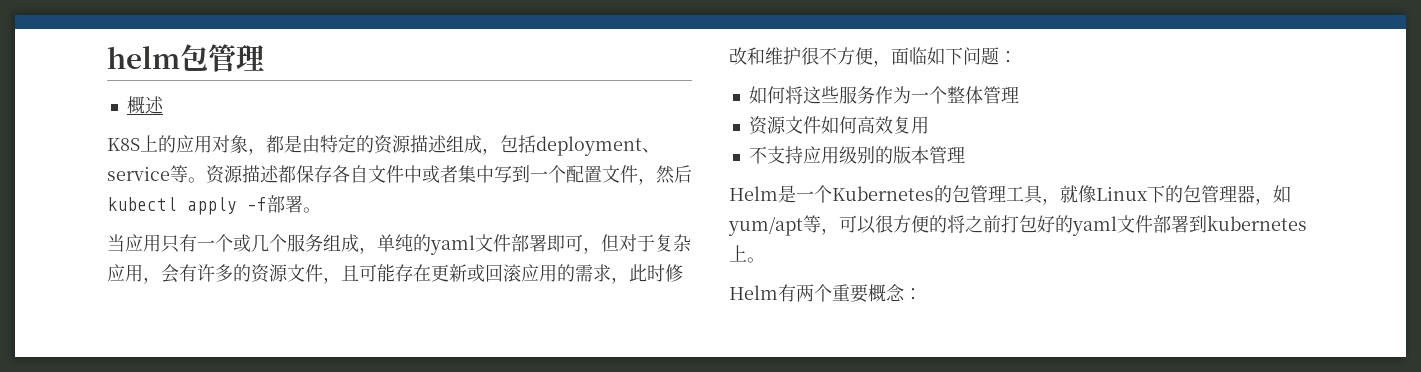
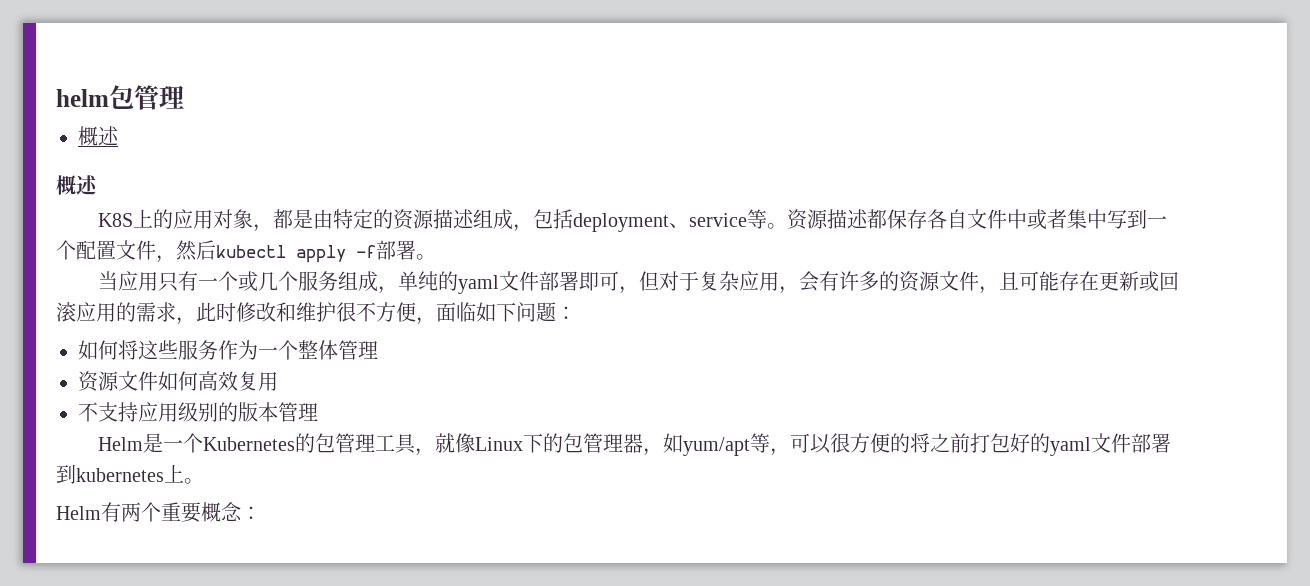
  helm包管理
+ 概述

